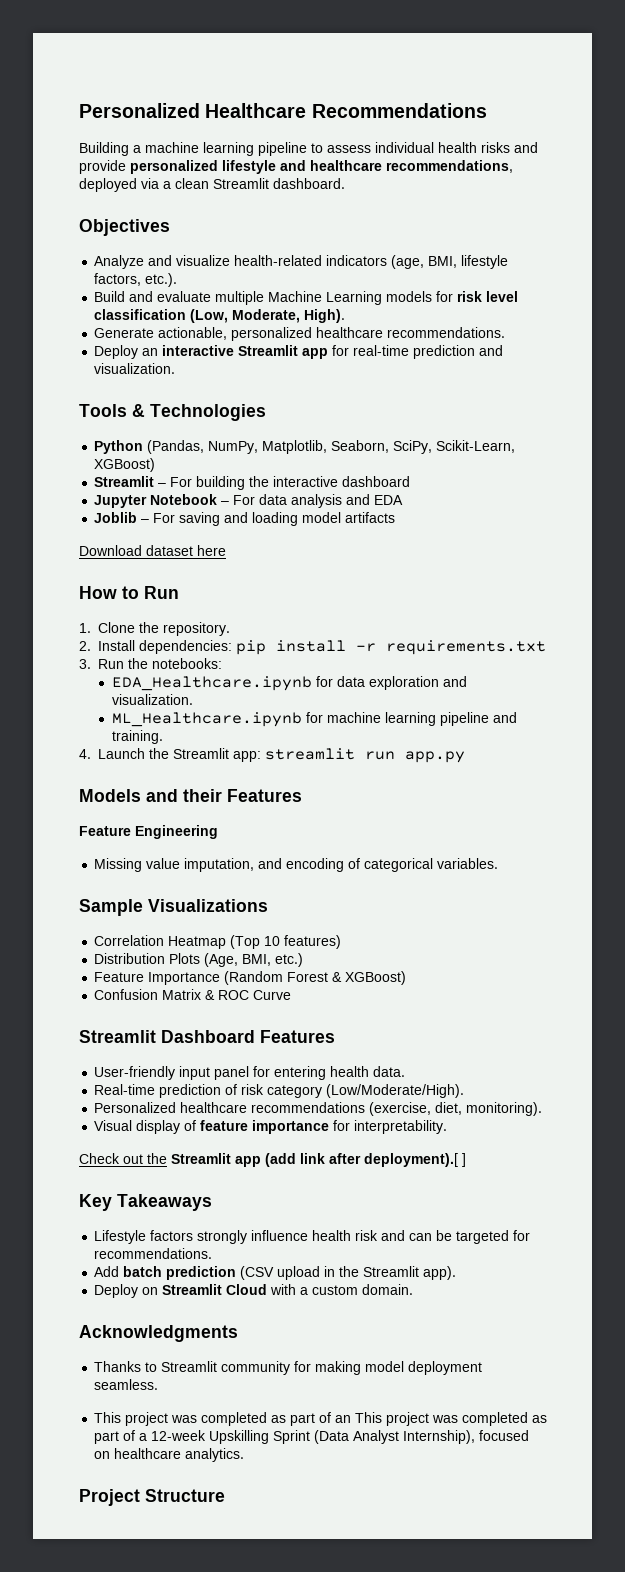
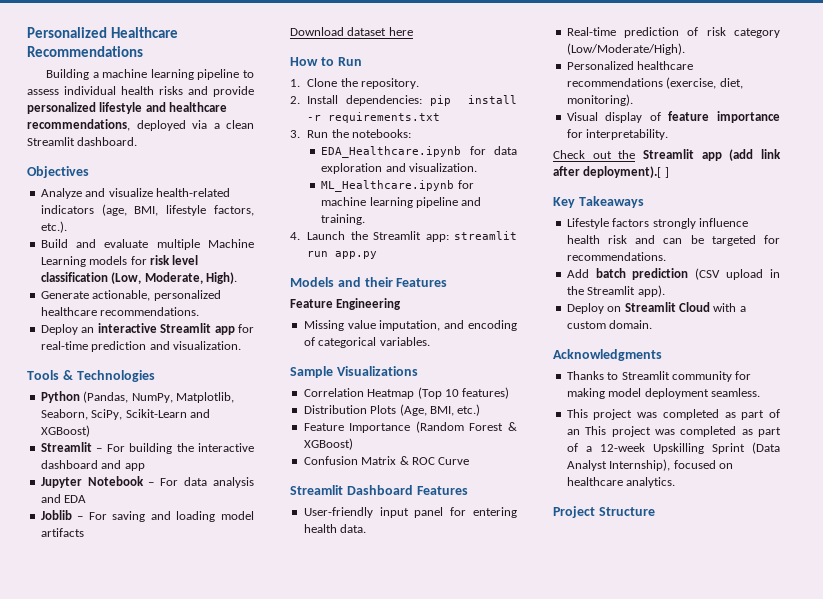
- Python (Pandas, NumPy, Matplotlib, Seaborn, SciPy, Scikit-Learn, XGBoost)
+ Python (Pandas, NumPy, Matplotlib, Seaborn, SciPy, Scikit-Learn and XGBoost)
- Streamlit – For building the interactive dashboard
+ Streamlit – For building the interactive dashboard and app

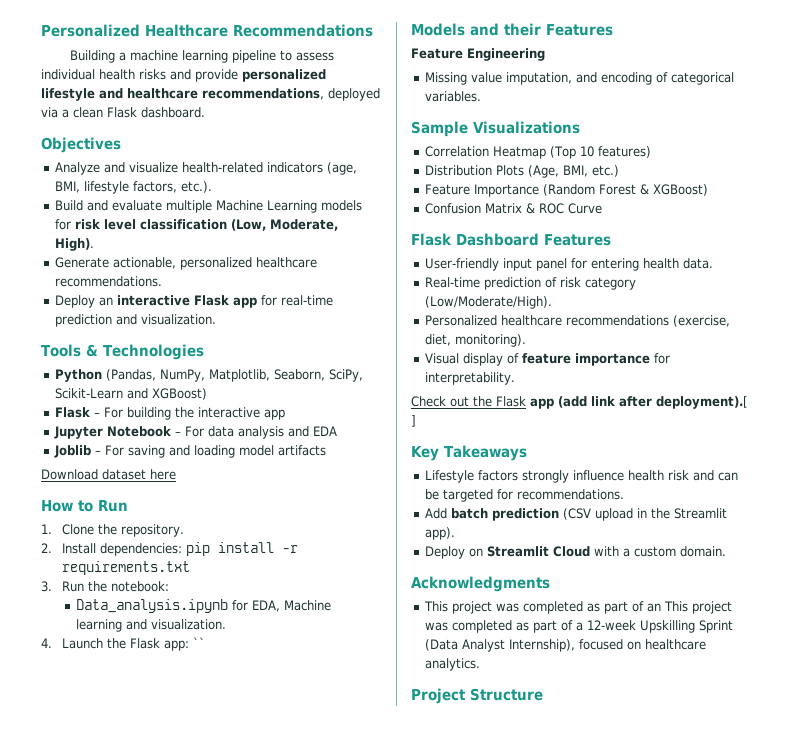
- Building a machine learning pipeline to assess individual health risks and provide personalized lifestyle and healthcare recommendations, deployed via a clean Streamlit dashboard.
+ Building a machine learning pipeline to assess individual health risks and provide personalized lifestyle and healthcare recommendations, deployed via a clean Flask dashboard.
- Deploy an interactive Streamlit app for real-time prediction and visualization.
+ Deploy an interactive Flask app for real-time prediction and visualization.
- Streamlit – For building the interactive dashboard and app
+ Flask – For building the interactive app
- 3. Run the notebooks:
- EDA_Healthcare.ipynb for data exploration and visualization.
- ML_Healthcare.ipynb for machine learning pipeline and training.
- 4. Launch the Streamlit app: streamlit run app.py
+ 3. Run the notebook:
+ Data_analysis.ipynb for EDA, Machine learning and visualization.
+ 4. Launch the Flask app: ``
- Streamlit Dashboard Features
+ Flask Dashboard Features
- Check out the Streamlit app (add link after deployment).[ ]
+ Check out the Flask app (add link after deployment).[ ]
- Thanks to Streamlit community for making model deployment seamless.

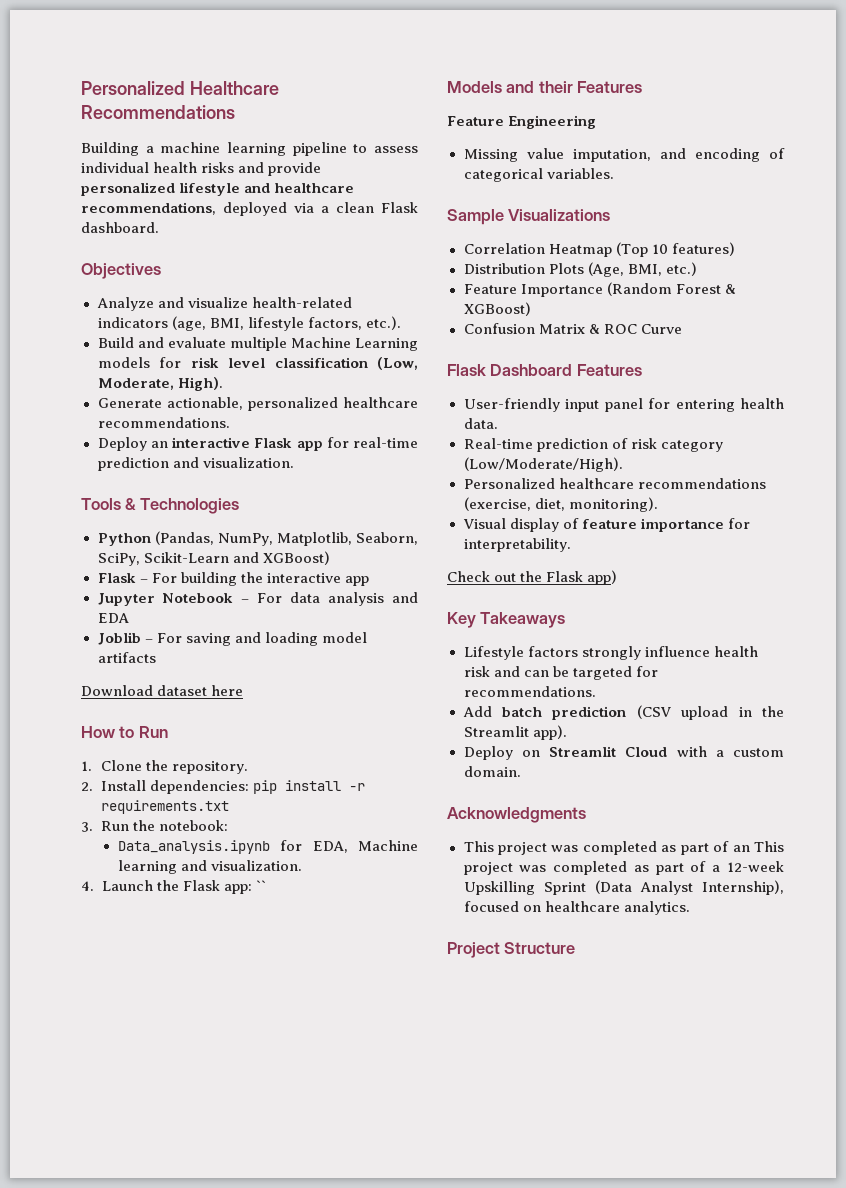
- Check out the Flask app (add link after deployment).[ ]
+ Check out the Flask app)

